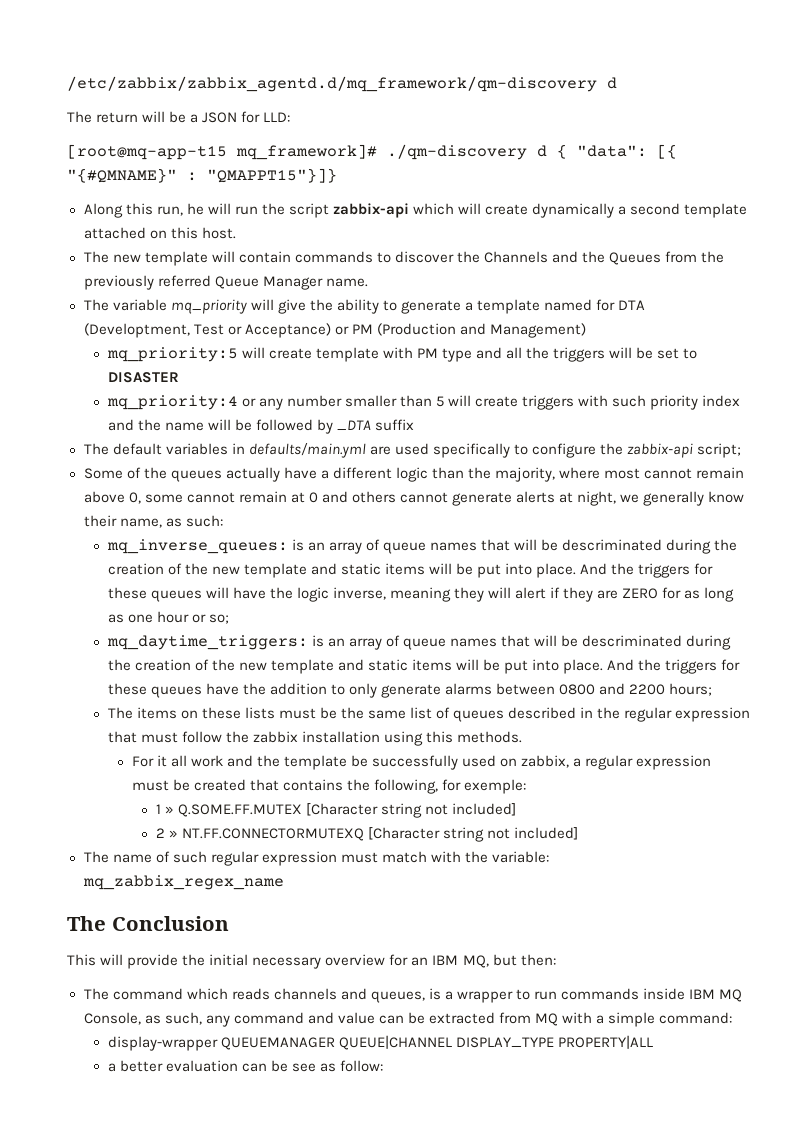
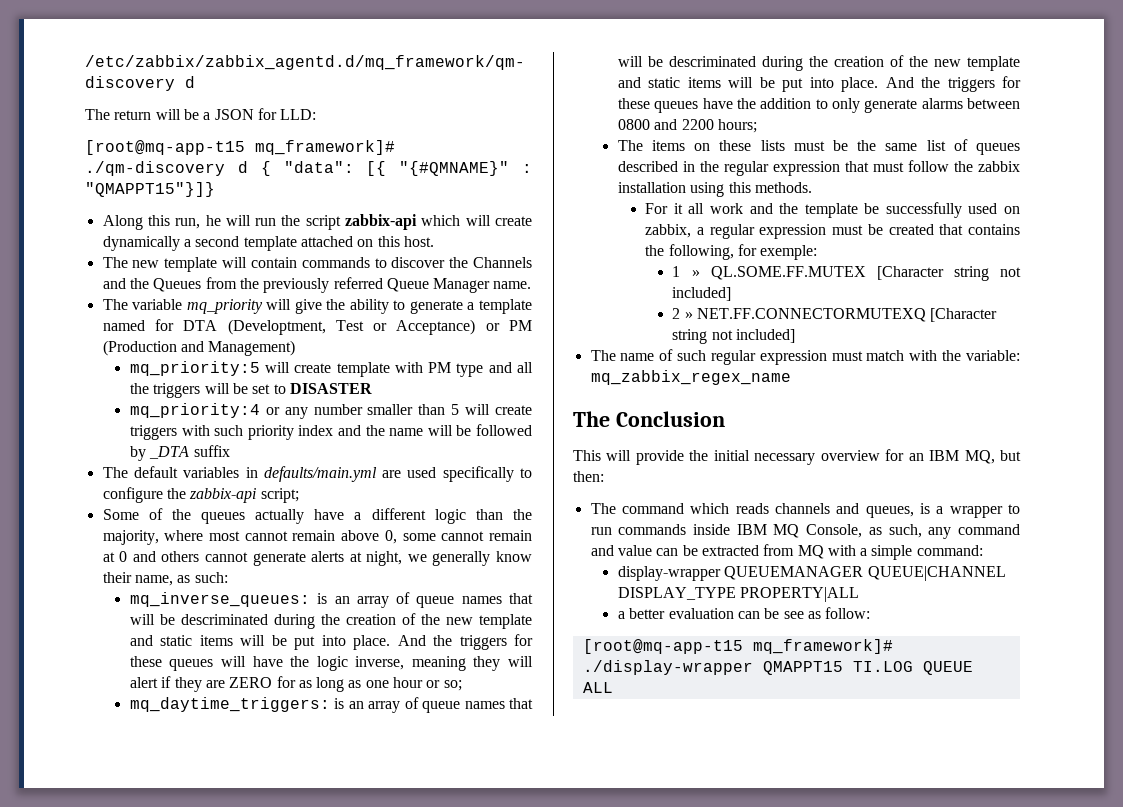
- 1 » Q.SOME.FF.MUTEX [Character string not included]
+ 1 » QL.SOME.FF.MUTEX [Character string not included]
- 2 » NT.FF.CONNECTORMUTEXQ [Character string not included]
+ 2 » NET.FF.CONNECTORMUTEXQ [Character string not included]
+ [root@mq-app-t15 mq_framework]# ./display-wrapper QMAPPT15 TI.LOG QUEUE ALL

